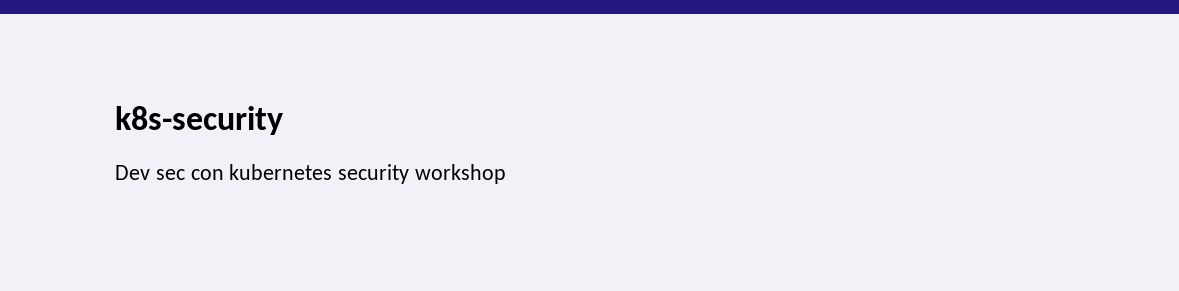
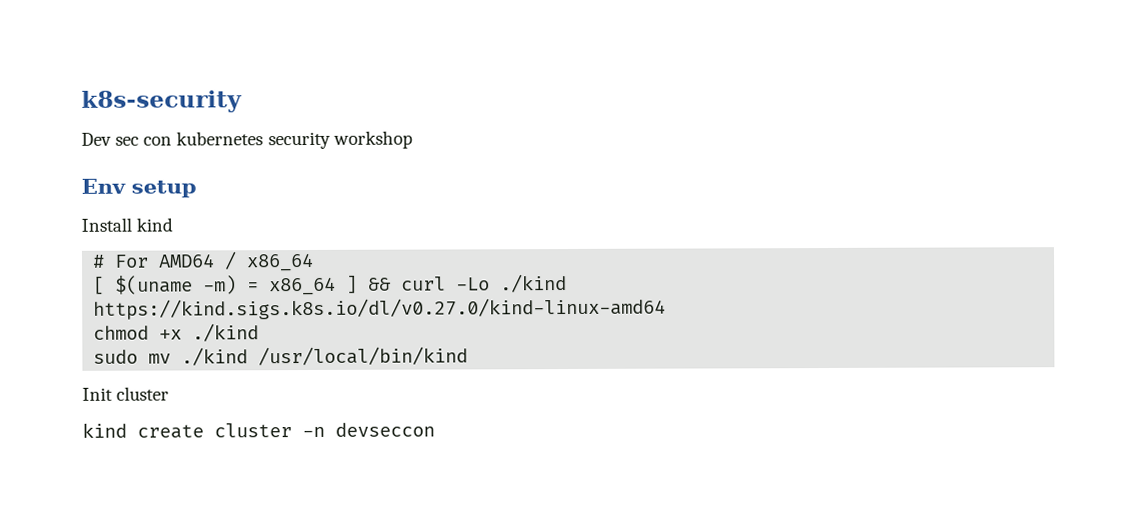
+ Env setup
+ Install kind
+ # For AMD64 / x86_64
+ [ $(uname -m) = x86_64 ] && curl -Lo ./kind https://kind.sigs.k8s.io/dl/v0.27.0/kind-linux-amd64
+ chmod +x ./kind
+ sudo mv ./kind /usr/local/bin/kind
+ Init cluster
+ kind create cluster -n devseccon

